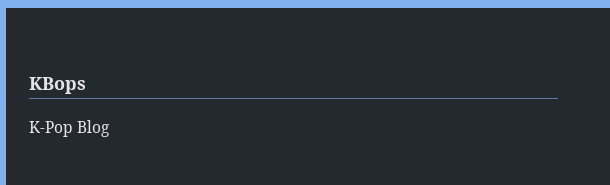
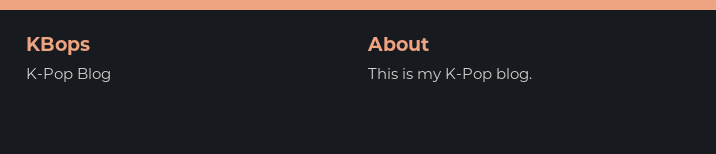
+ About
+ This is my K-Pop blog.

